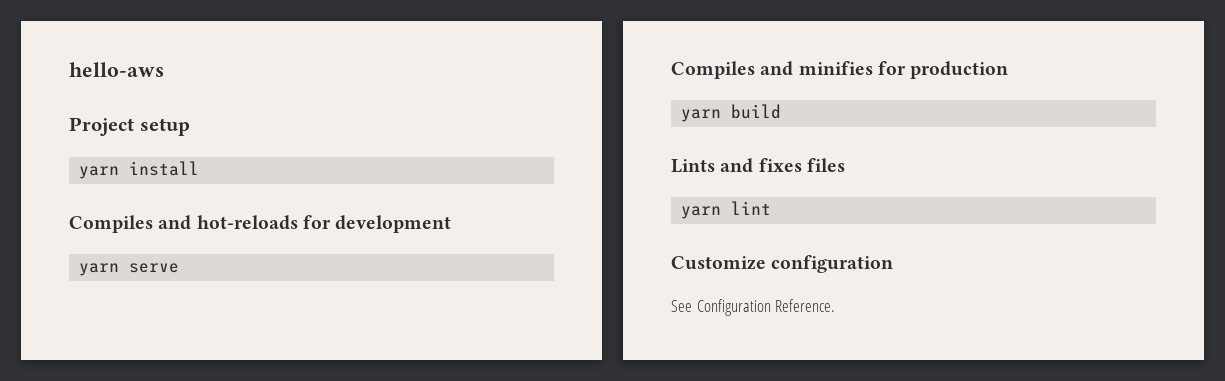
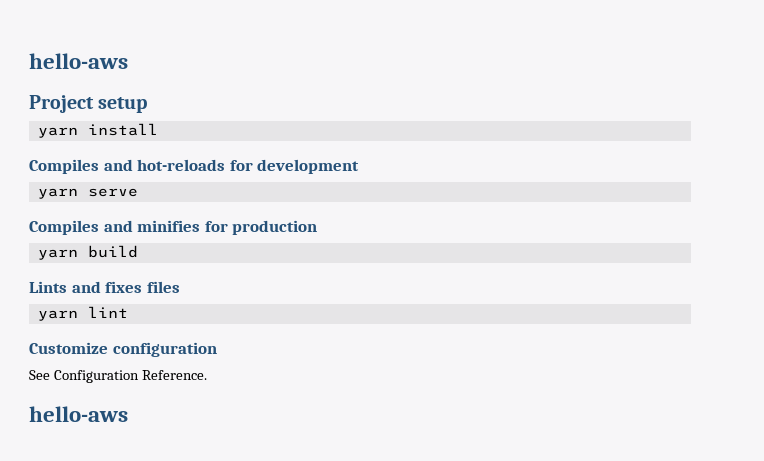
  See Configuration Reference.
+ hello-aws

